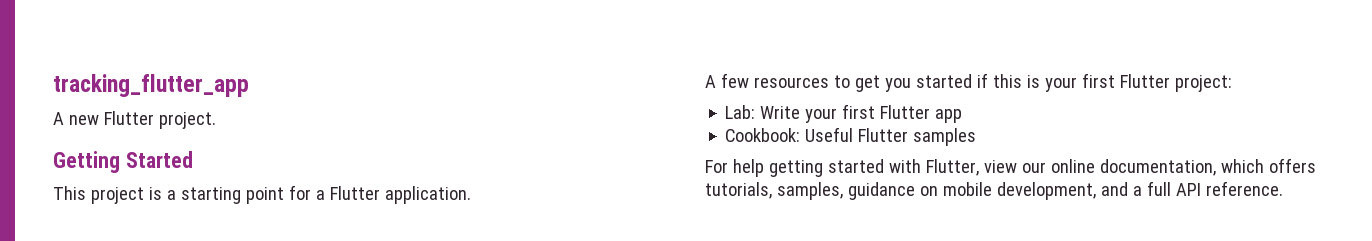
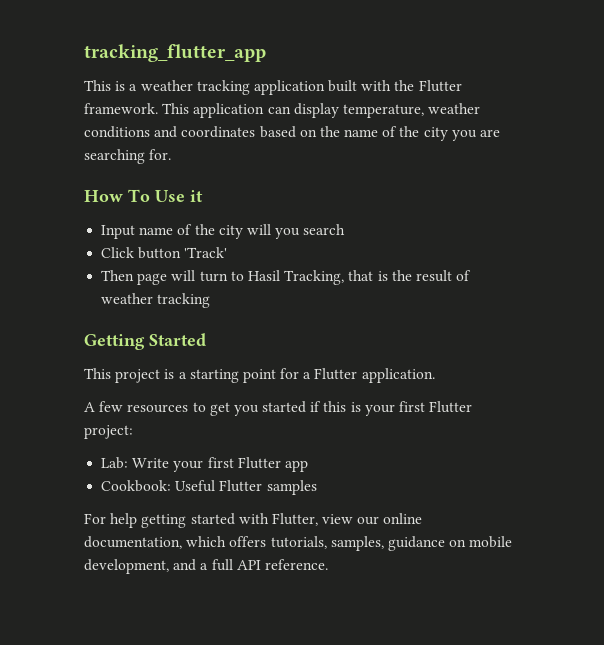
- A new Flutter project.
+ This is a weather tracking application built with the Flutter framework. This application can display temperature, weather conditions and coordinates based on the name of the city you are searching for.
+ How To Use it
+ Input name of the city will you search
+ Click button 'Track'
+ Then page will turn to Hasil Tracking, that is the result of weather tracking

